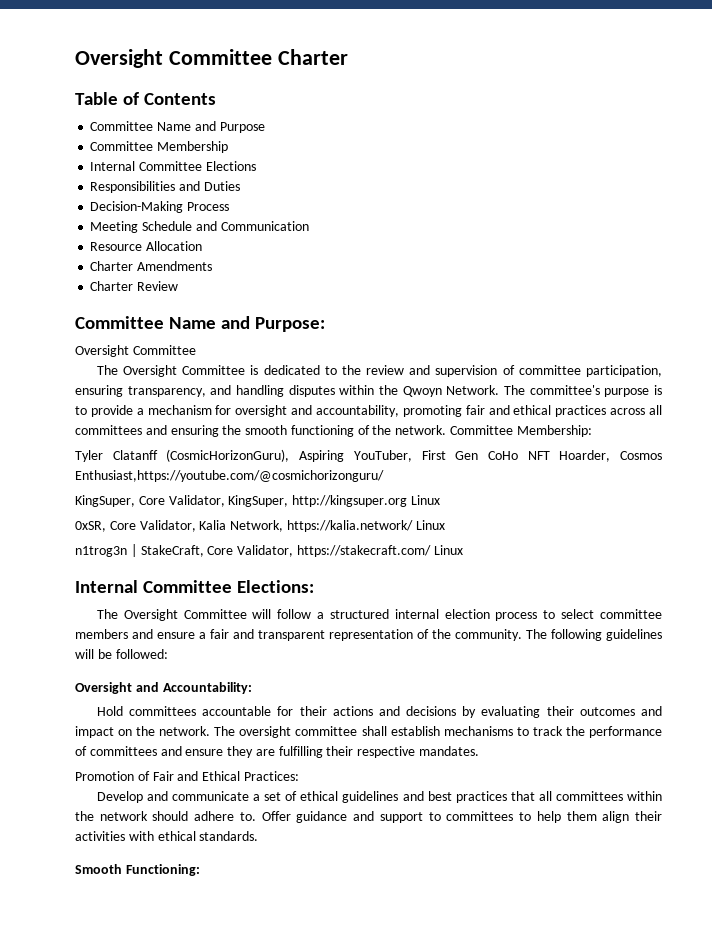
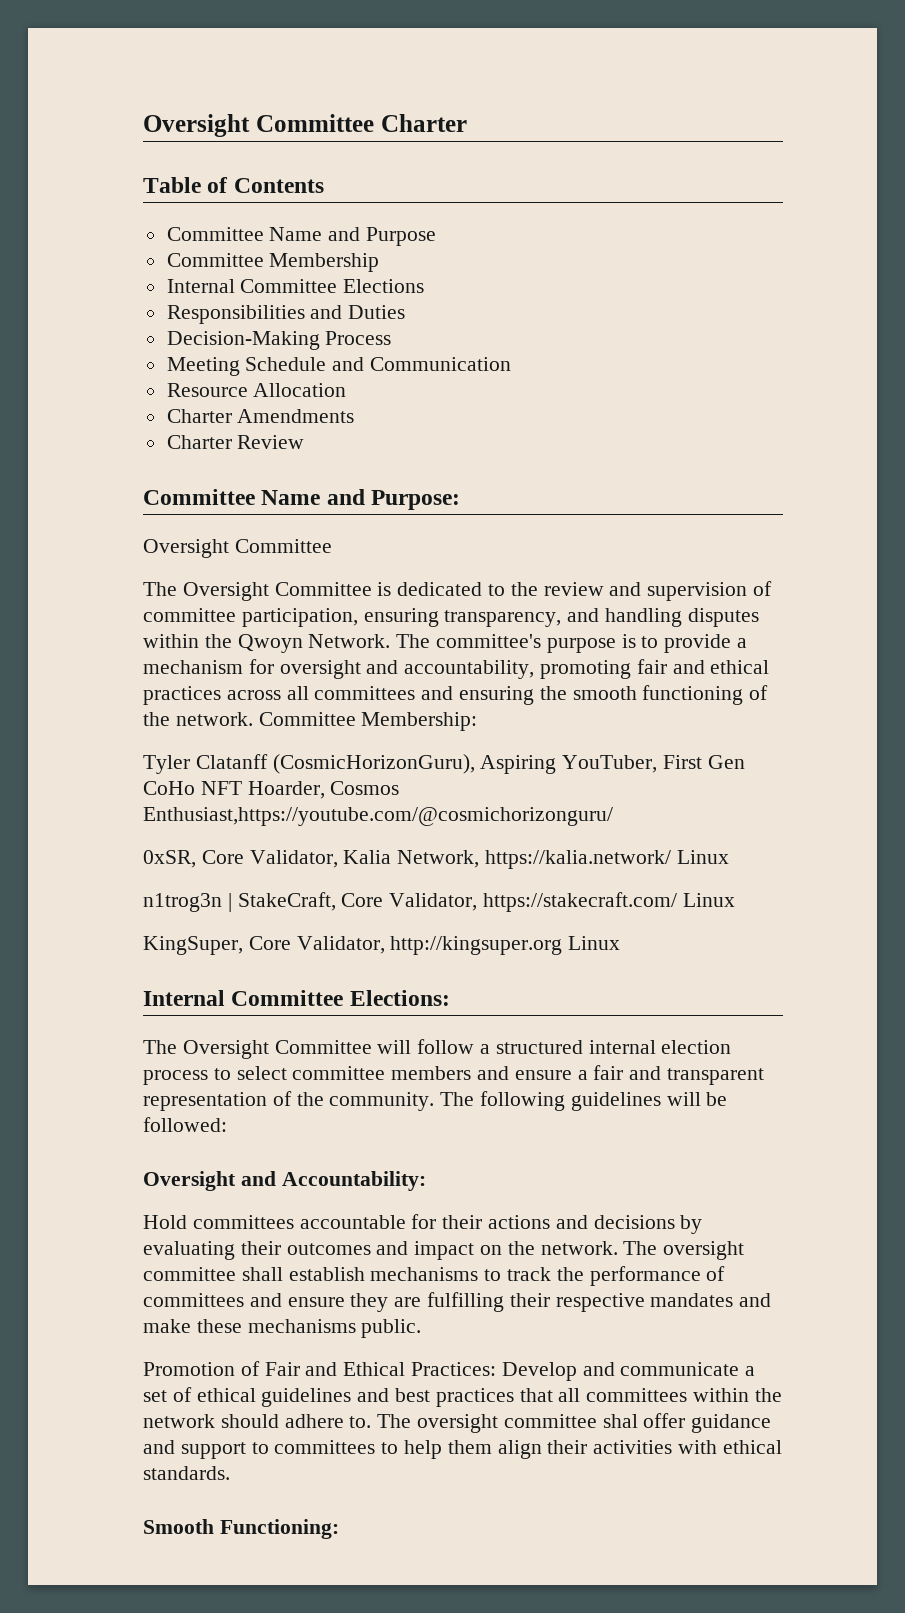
- KingSuper, Core Validator, KingSuper, http://kingsuper.org Linux
+ KingSuper, Core Validator, http://kingsuper.org Linux
- The oversight committee shall establish mechanisms to track the performance of committees and ensure they are fulfilling their respective mandates.
+ The oversight committee shall establish mechanisms to track the performance of committees and ensure they are fulfilling their respective mandates and make these mechanisms public.
- Promotion of Fair and Ethical Practices:
- Develop and communicate a set of ethical guidelines and best practices that all committees within the network should adhere to.
+ Promotion of Fair and Ethical Practices: Develop and communicate a set of ethical guidelines and best practices that all committees within the network should adhere to.
- Offer guidance and support to committees to help them align their activities with ethical standards.
+ The oversight committee shal offer guidance and support to committees to help them align their activities with ethical standards.

